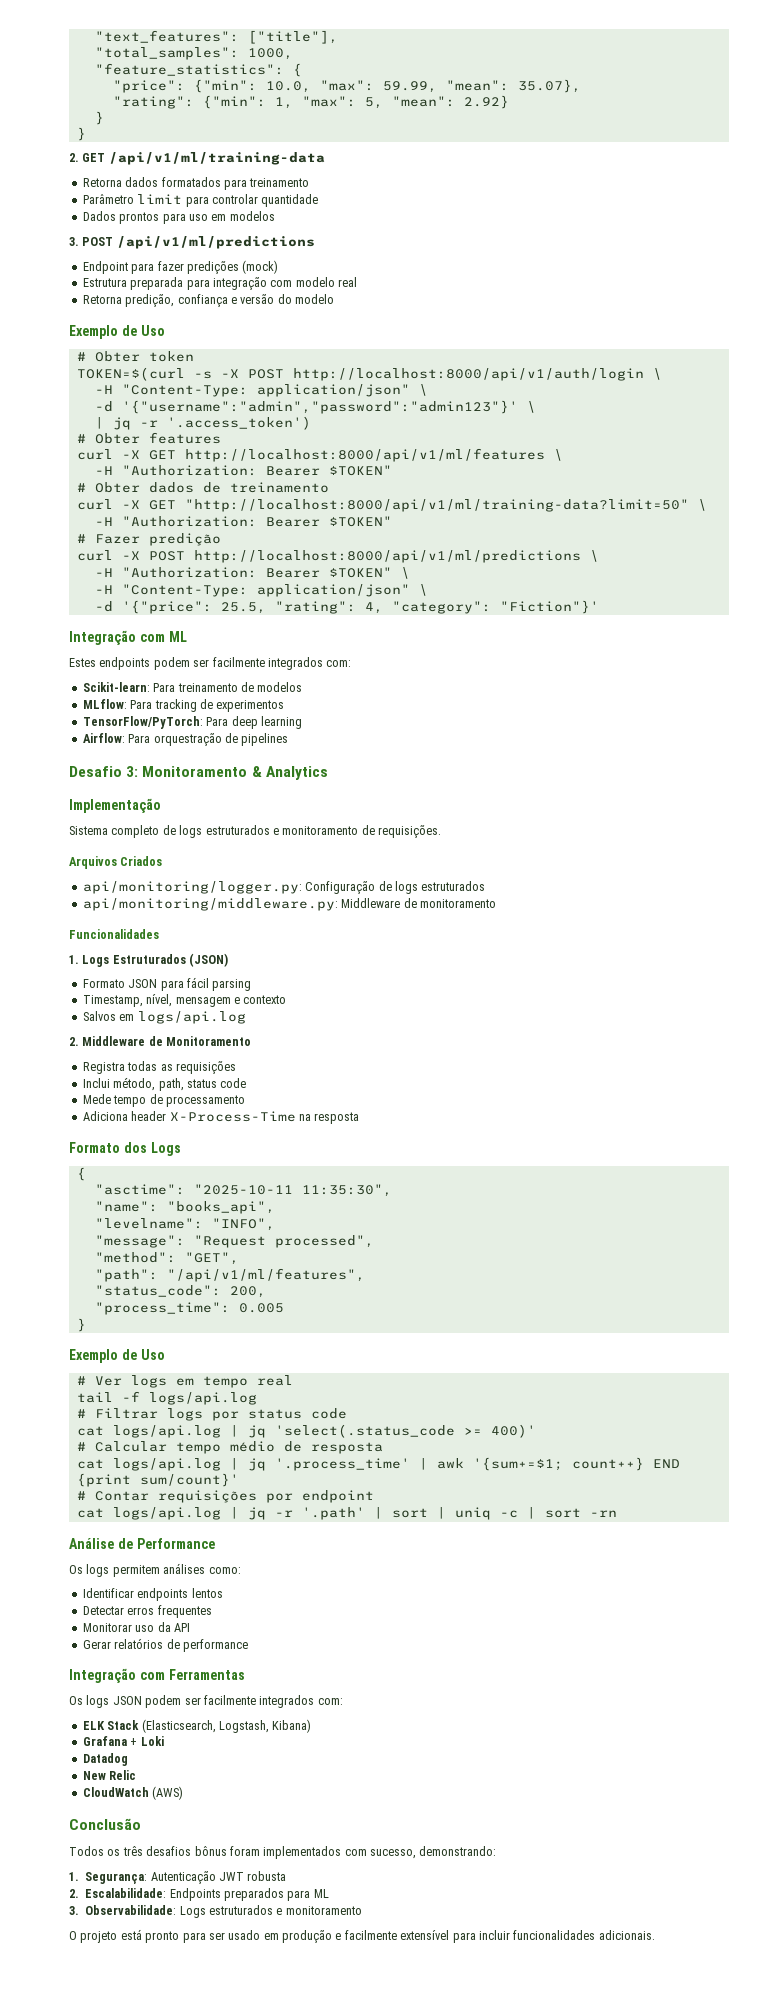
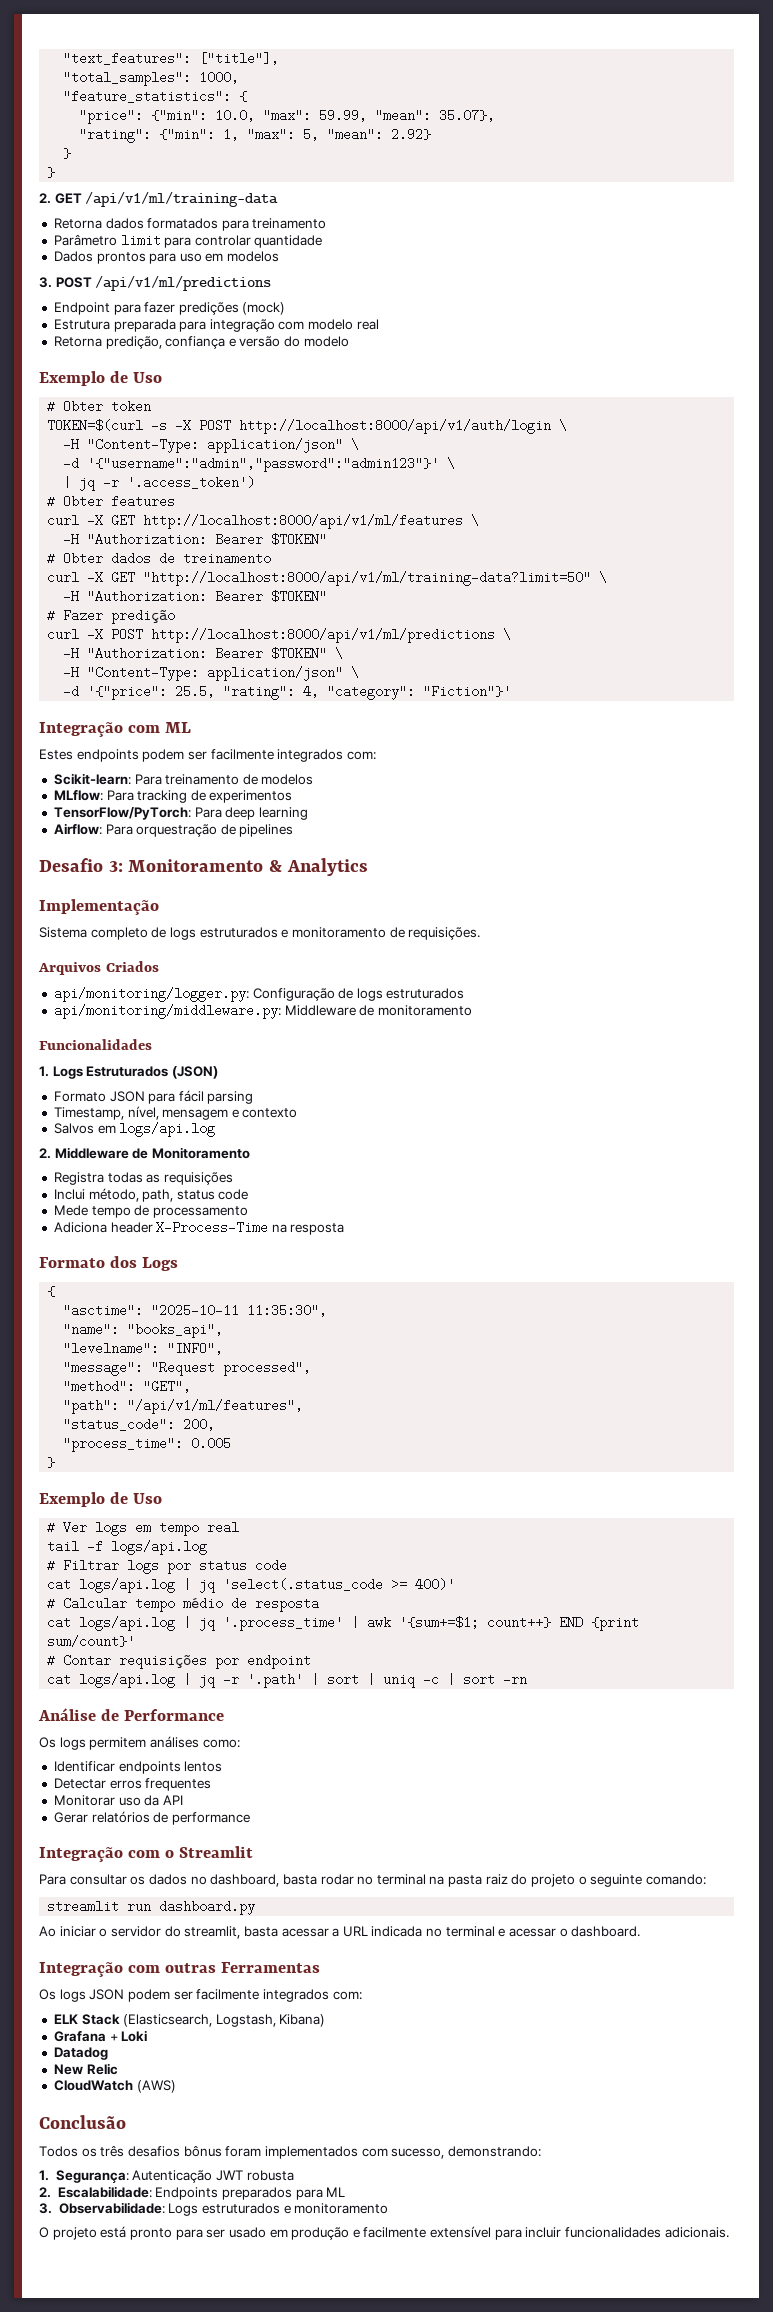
- Integração com Ferramentas
+ Integração com o Streamlit
+ Para consultar os dados no dashboard, basta rodar no terminal na pasta raiz do projeto o seguinte comando:
+ streamlit run dashboard.py
+ Ao iniciar o servidor do streamlit, basta acessar a URL indicada no terminal e acessar o dashboard.
+ Integração com outras Ferramentas

